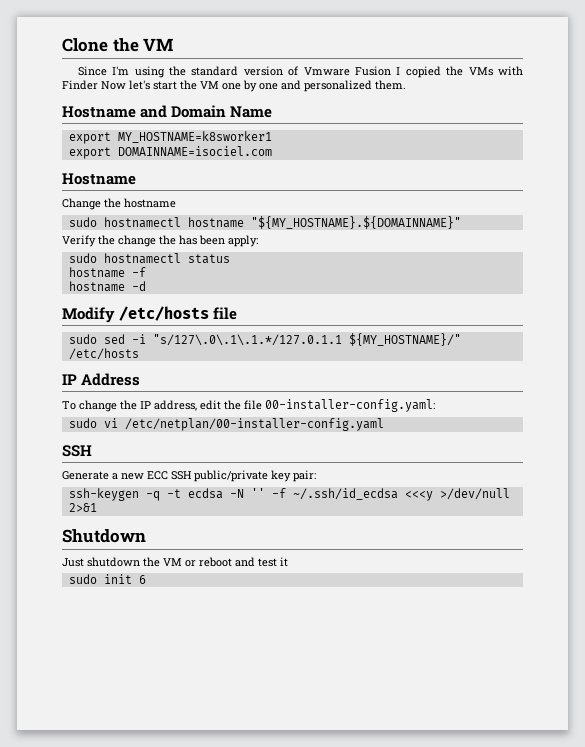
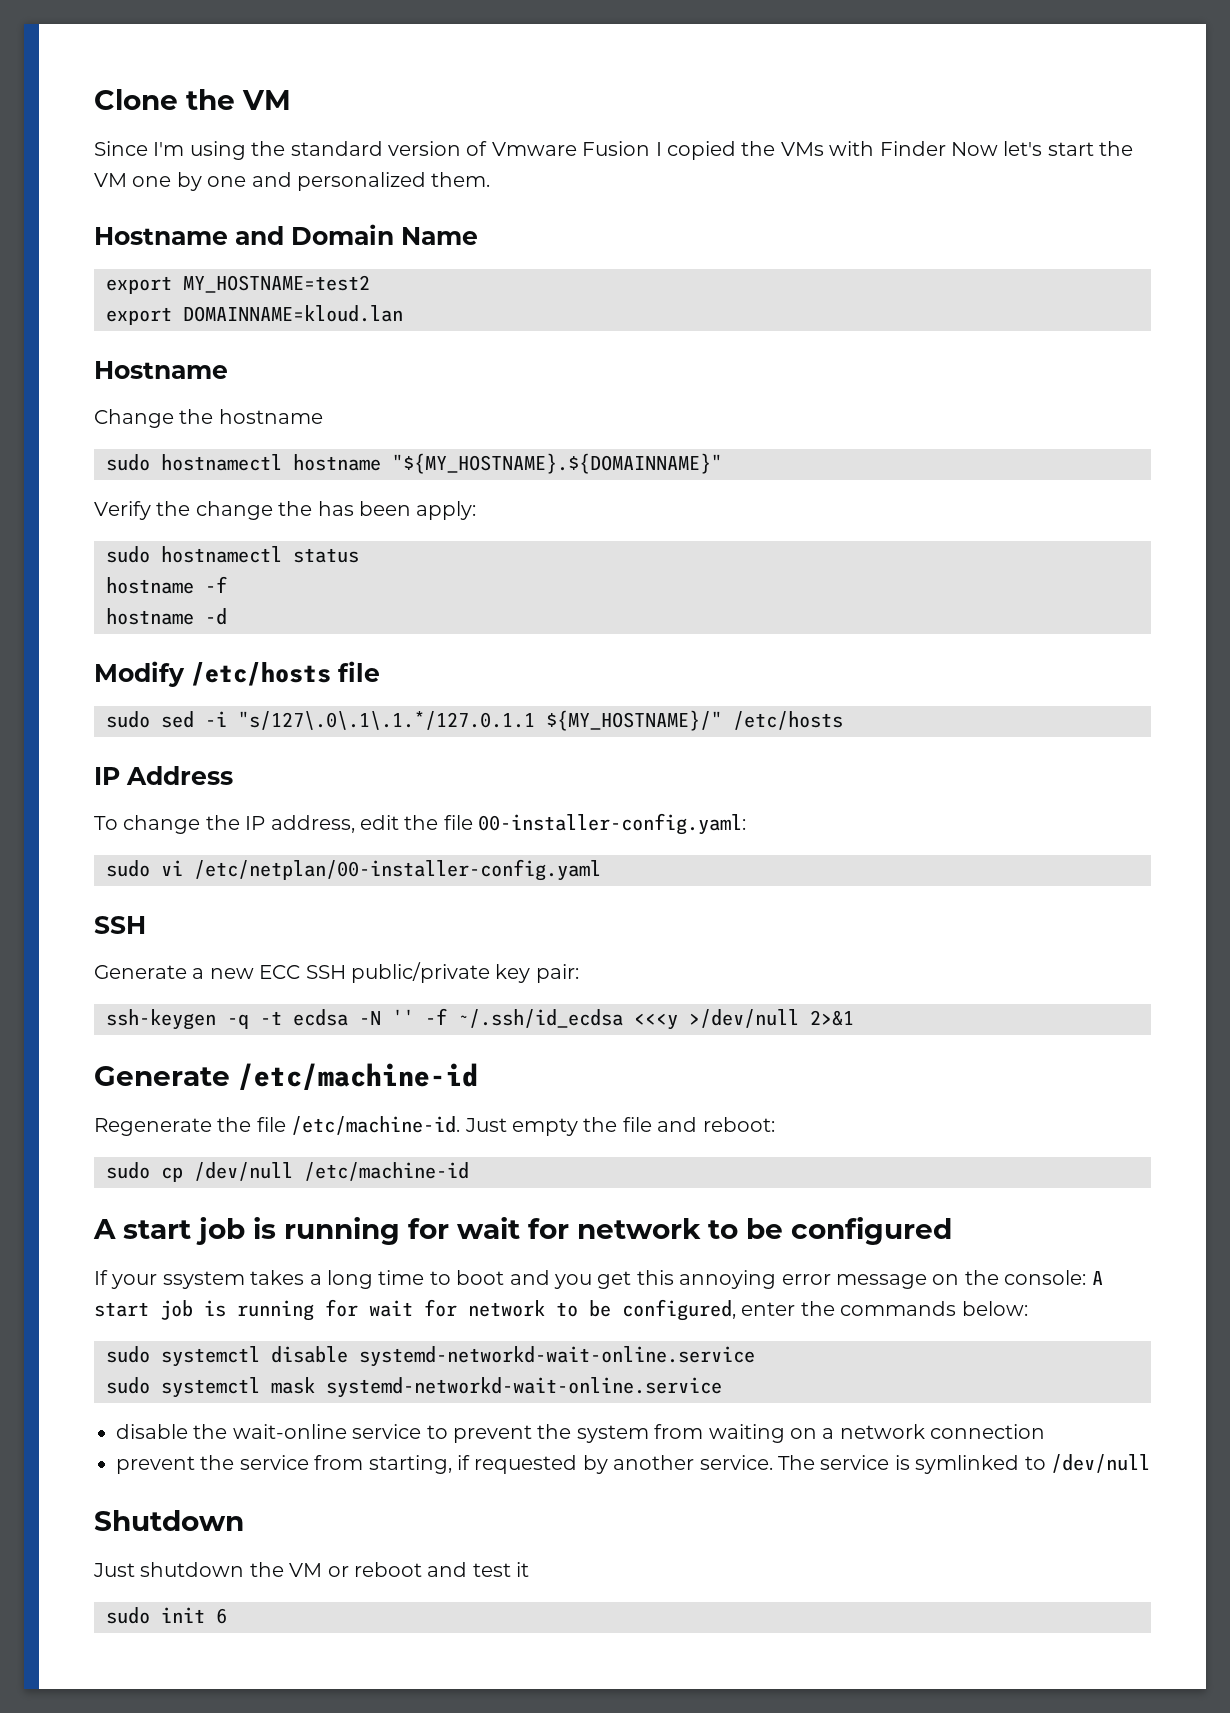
- export MY_HOSTNAME=k8sworker1
- export DOMAINNAME=isociel.com
+ export MY_HOSTNAME=test2
+ export DOMAINNAME=kloud.lan
+ Generate /etc/machine-id
+ Regenerate the file /etc/machine-id. Just empty the file and reboot:
+ sudo cp /dev/null /etc/machine-id
+ A start job is running for wait for network to be configured
+ If your ssystem takes a long time to boot and you get this annoying error message on the console: A start job is running for wait for network to be configured, enter the commands below:
+ sudo systemctl disable systemd-networkd-wait-online.service
+ sudo systemctl mask systemd-networkd-wait-online.service
+ disable the wait-online service to prevent the system from waiting on a network connection
+ prevent the service from starting, if requested by another service. The service is symlinked to /dev/null

